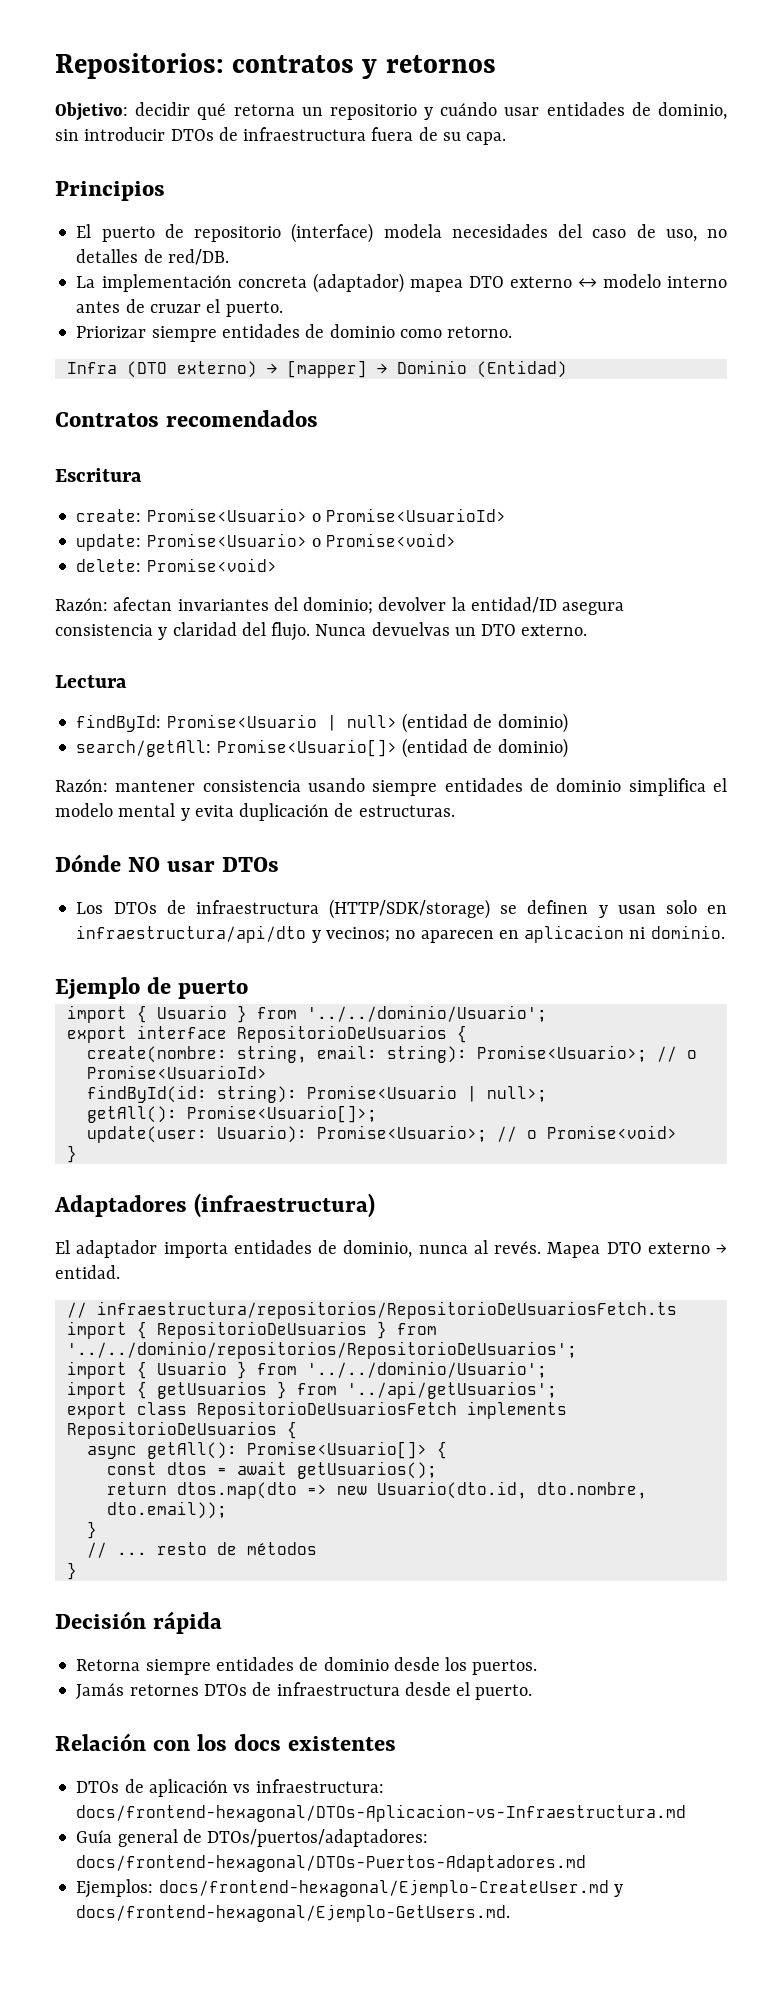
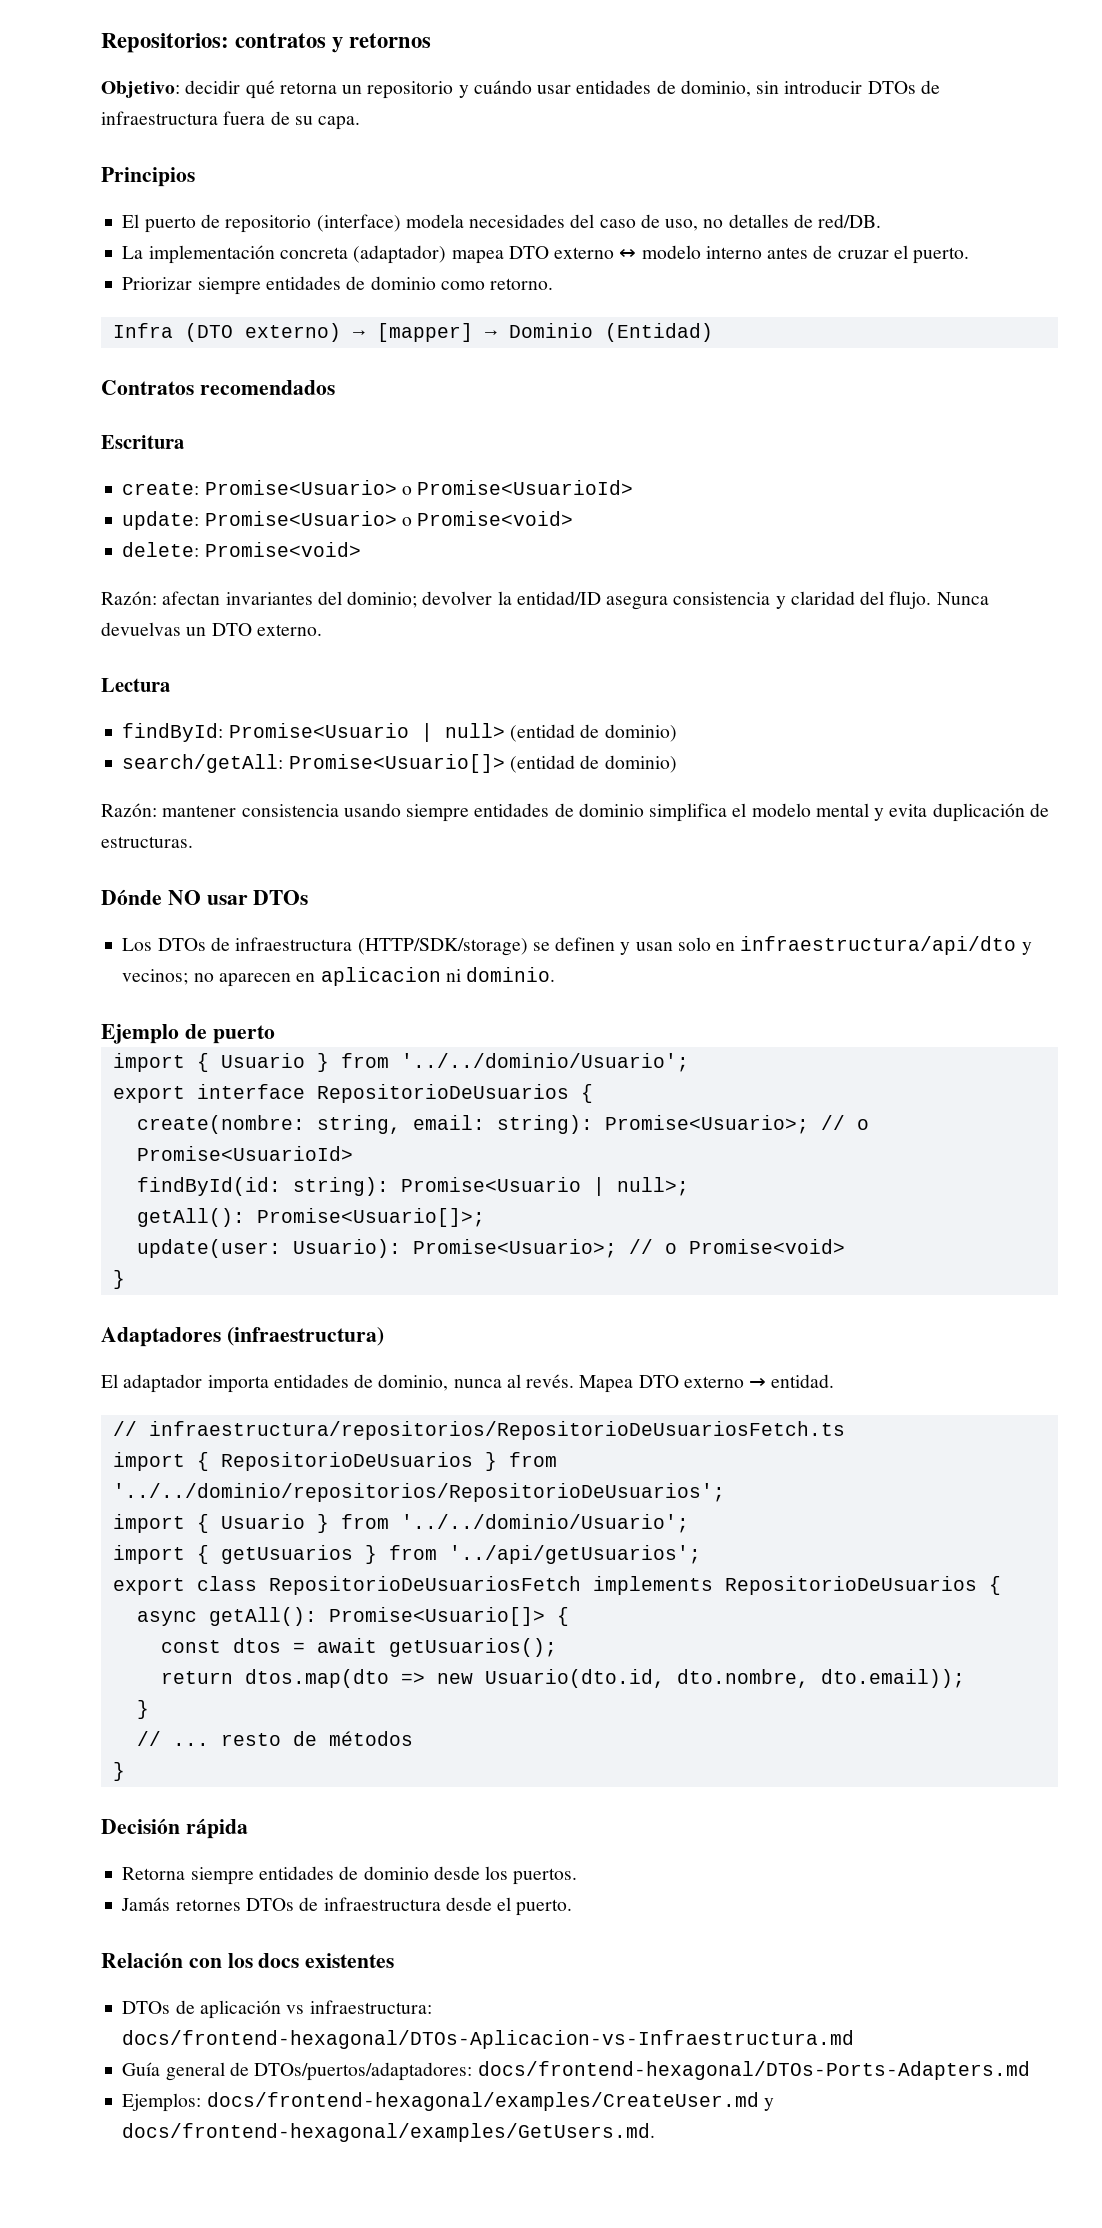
- Guía general de DTOs/puertos/adaptadores: docs/frontend-hexagonal/DTOs-Puertos-Adaptadores.md
+ Guía general de DTOs/puertos/adaptadores: docs/frontend-hexagonal/DTOs-Ports-Adapters.md
- Ejemplos: docs/frontend-hexagonal/Ejemplo-CreateUser.md y docs/frontend-hexagonal/Ejemplo-GetUsers.md.
+ Ejemplos: docs/frontend-hexagonal/examples/CreateUser.md y docs/frontend-hexagonal/examples/GetUsers.md.

